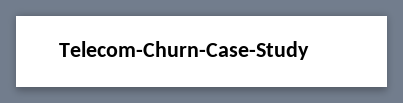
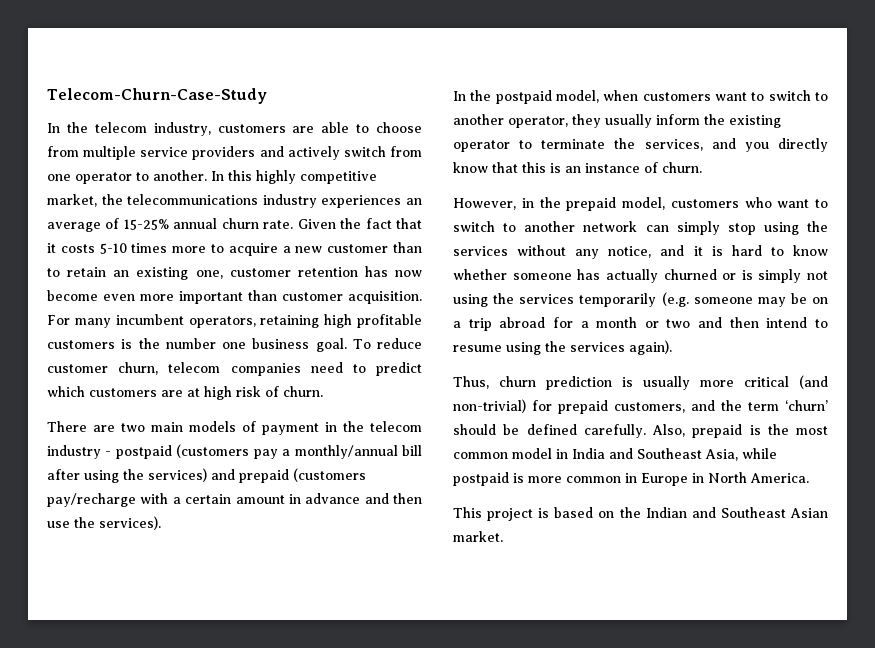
+ In the telecom industry, customers are able to choose from multiple service providers and actively switch from one operator to another. In this highly competitive market, the telecommunications industry experiences an average of 15-25% annual churn rate. Given the fact that it costs 5-10 times more to acquire a new customer than to retain an existing one, customer retention has now become even more important than customer acquisition. For many incumbent operators, retaining high profitable customers is the number one business goal. To reduce customer churn, telecom companies need to predict which customers are at high risk of churn.
+ There are two main models of payment in the telecom industry - postpaid (customers pay a monthly/annual bill after using the services) and prepaid (customers pay/recharge with a certain amount in advance and then use the services).
+ In the postpaid model, when customers want to switch to another operator, they usually inform the existing operator to terminate the services, and you directly know that this is an instance of churn.
+ However, in the prepaid model, customers who want to switch to another network can simply stop using the services without any notice, and it is hard to know whether someone has actually churned or is simply not using the services temporarily (e.g. someone may be on a trip abroad for a month or two and then intend to resume using the services again).
+ Thus, churn prediction is usually more critical (and non-trivial) for prepaid customers, and the term ‘churn’ should be defined carefully. Also, prepaid is the most common model in India and Southeast Asia, while postpaid is more common in Europe in North America.
+ This project is based on the Indian and Southeast Asian market.

